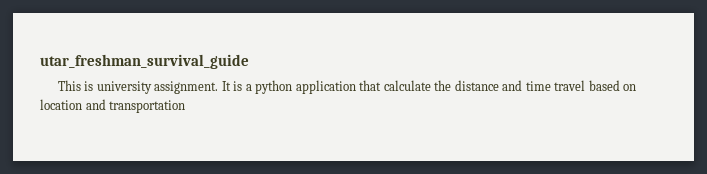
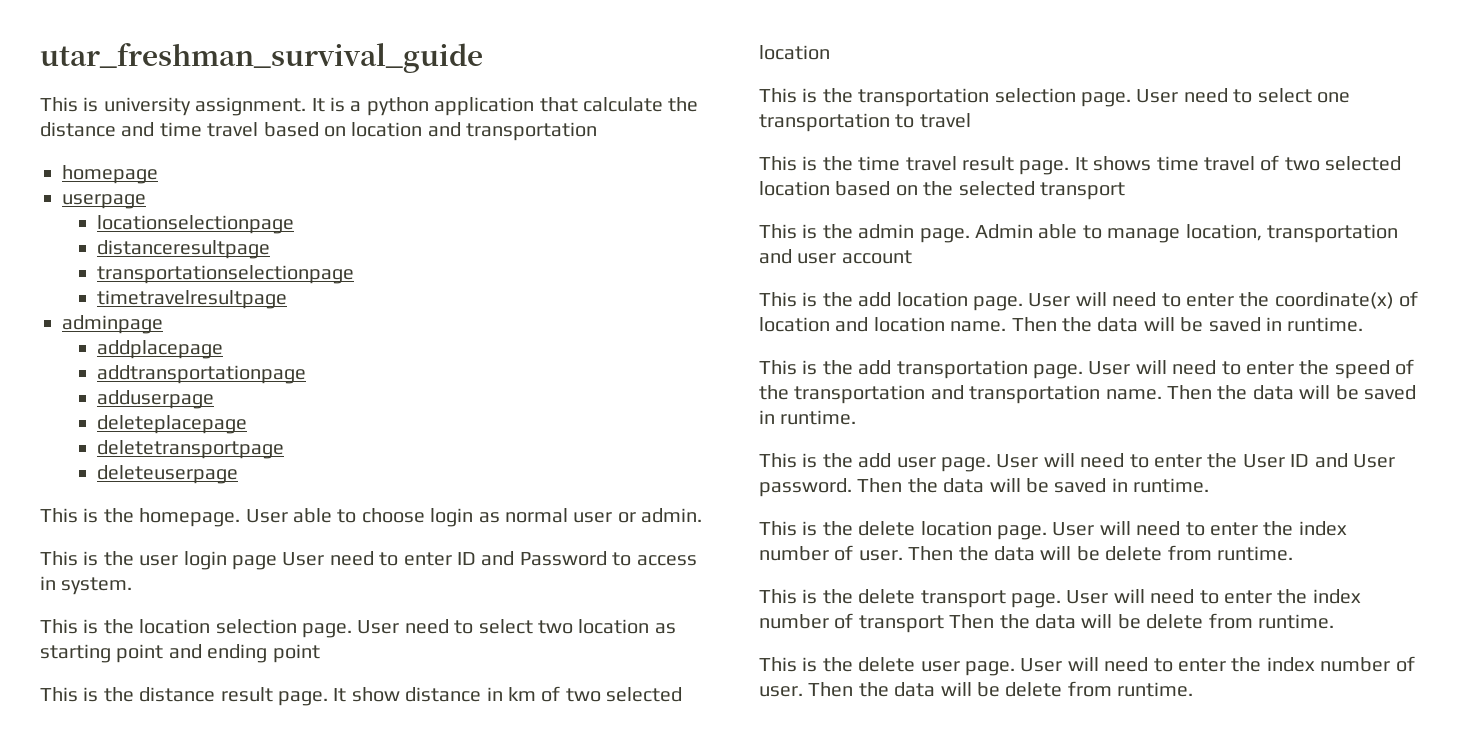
+ homepage
+ userpage
+ locationselectionpage
+ distanceresultpage
+ transportationselectionpage
+ timetravelresultpage
+ adminpage
+ addplacepage
+ addtransportationpage
+ adduserpage
+ deleteplacepage
+ deletetransportpage
+ deleteuserpage
+ This is the homepage. User able to choose login as normal user or admin.
+ This is the user login page User need to enter ID and Password to access in system.
+ This is the location selection page. User need to select two location as starting point and ending point
+ This is the distance result page. It show distance in km of two selected location
+ This is the transportation selection page. User need to select one transportation to travel
+ This is the time travel result page. It shows time travel of two selected location based on the selected transport
+ This is the admin page. Admin able to manage location, transportation and user account
+ This is the add location page. User will need to enter the coordinate(x) of location and location name. Then the data will be saved in runtime.
+ This is the add transportation page. User will need to enter the speed of the transportation and transportation name. Then the data will be saved in runtime.
+ This is the add user page. User will need to enter the User ID and User password. Then the data will be saved in runtime.
+ This is the delete location page. User will need to enter the index number of user. Then the data will be delete from runtime.
+ This is the delete transport page. User will need to enter the index number of transport Then the data will be delete from runtime.
+ This is the delete user page. User will need to enter the index number of user. Then the data will be delete from runtime.

